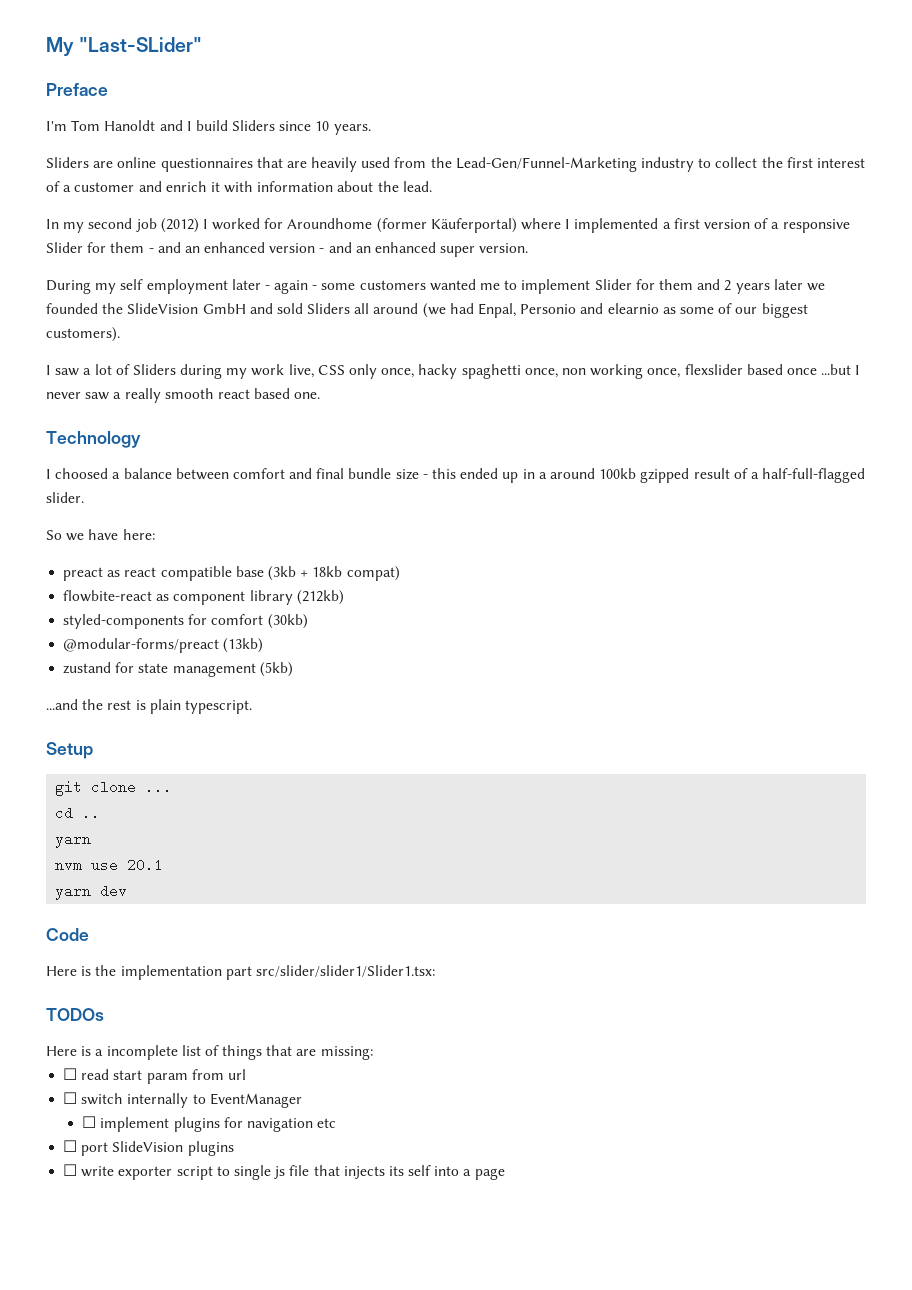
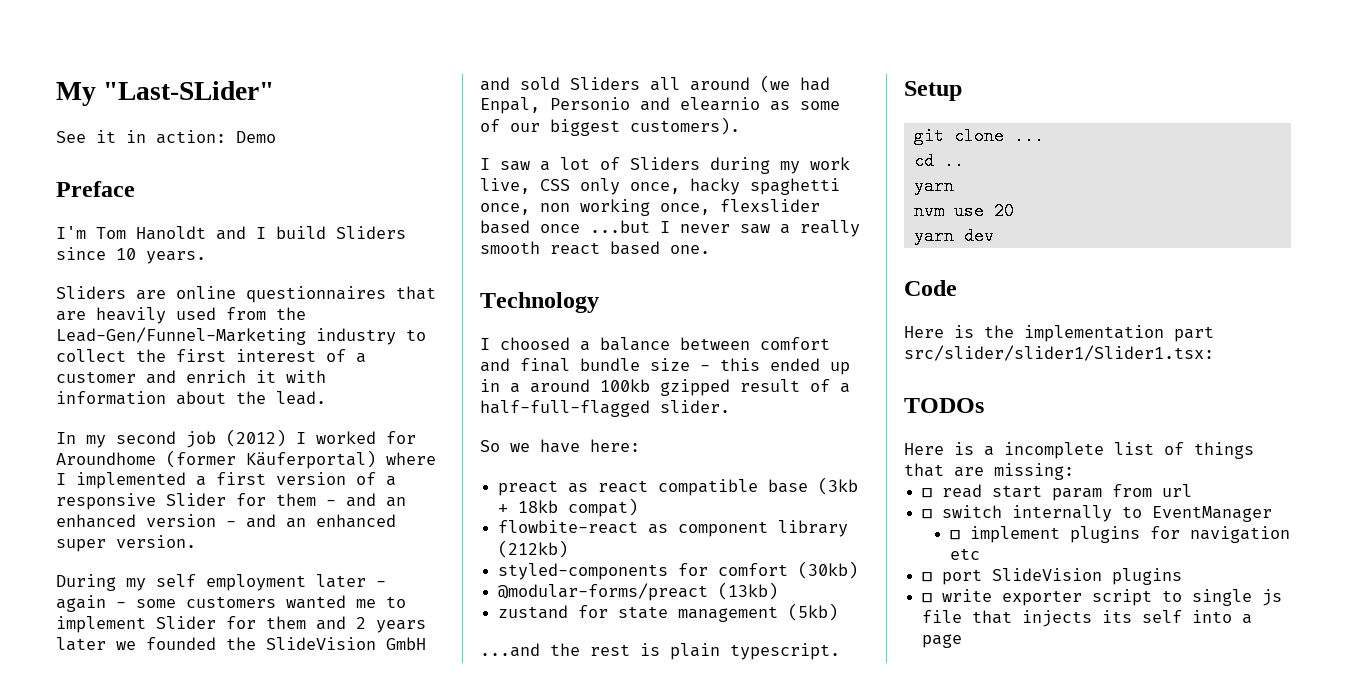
+ See it in action: Demo
- nvm use 20.1
+ nvm use 20

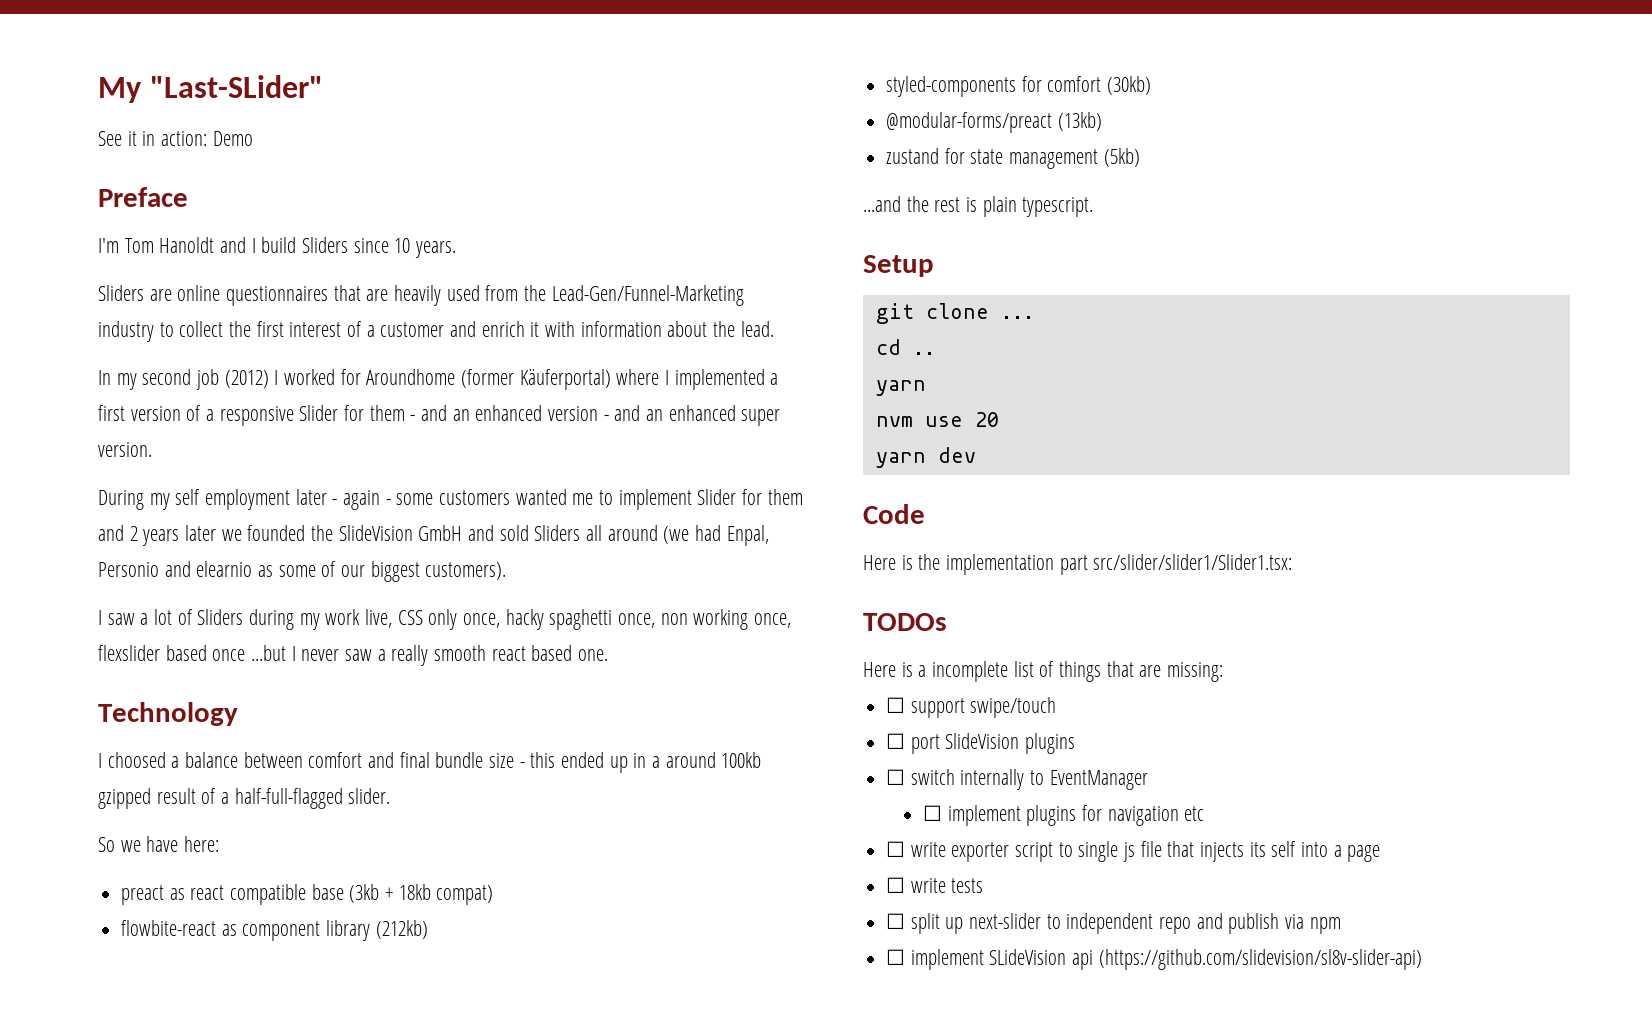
- ☐ read start param from url
+ ☐ support swipe/touch
+ ☐ port SlideVision plugins
- ☐ port SlideVision plugins
+ ☐ write tests
+ ☐ split up next-slider to independent repo and publish via npm
+ ☐ implement SLideVision api (https://github.com/slidevision/sl8v-slider-api)

